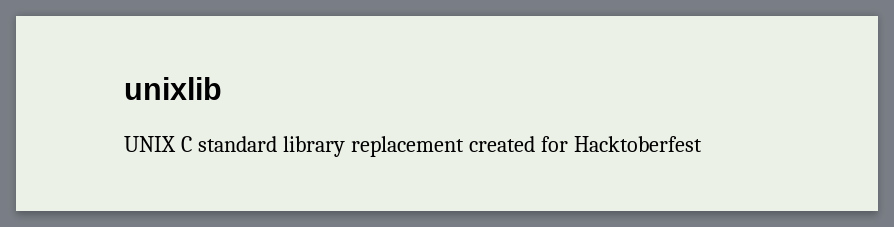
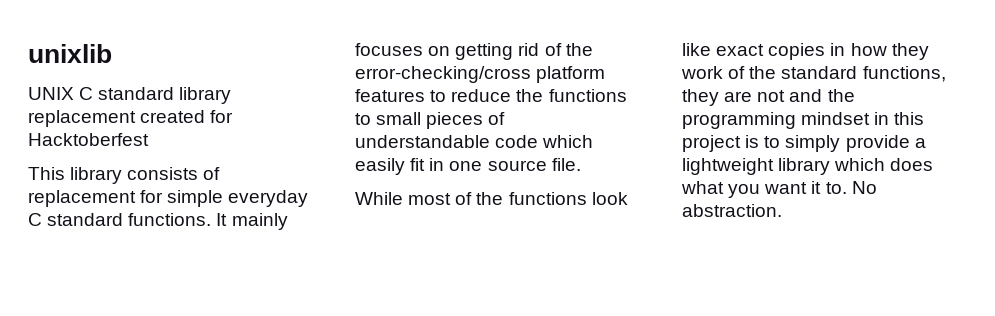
+ This library consists of replacement for simple everyday C standard functions. It mainly focuses on getting rid of the error-checking/cross platform features to reduce the functions to small pieces of understandable code which easily fit in one source file.
+ While most of the functions look like exact copies in how they work of the standard functions, they are not and the programming mindset in this project is to simply provide a lightweight library which does what you want it to. No abstraction.

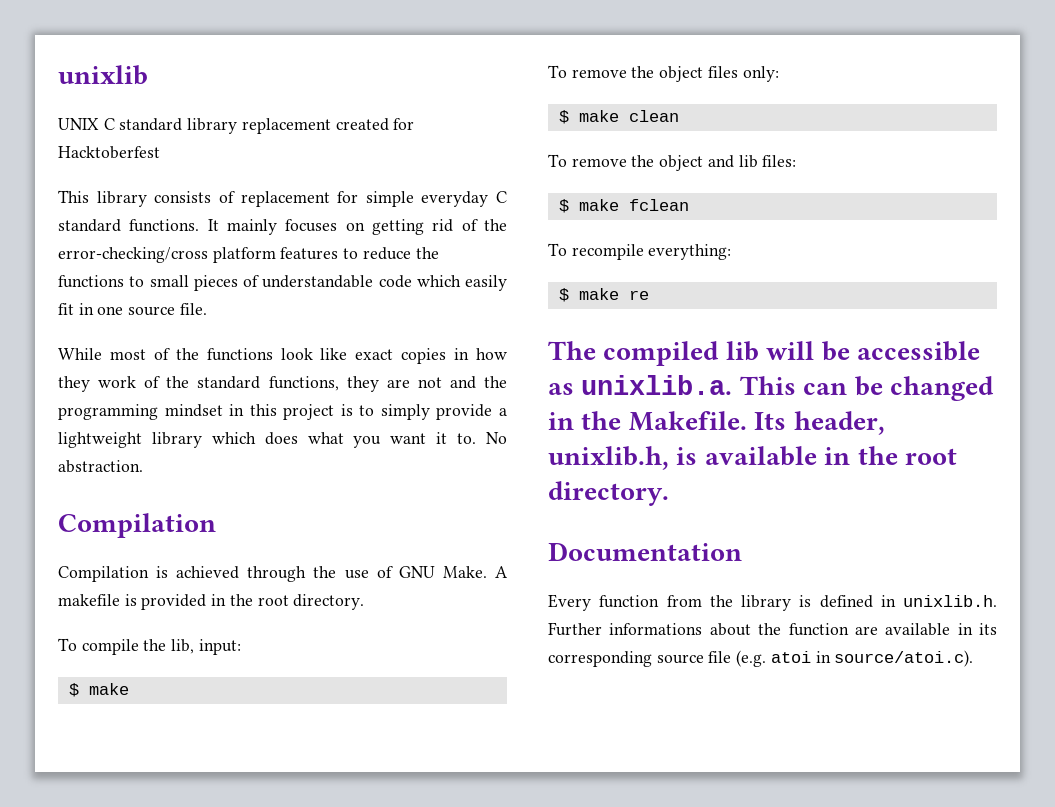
  No abstraction.
+ Compilation
+ Compilation is achieved through the use of GNU Make. A makefile is provided in the root directory.
+ To compile the lib, input:
+ $ make
+ To remove the object files only:
+ $ make clean
+ To remove the object and lib files:
+ $ make fclean
+ To recompile everything:
+ $ make re
+ The compiled lib will be accessible as unixlib.a. This can be changed in the Makefile. Its header, unixlib.h, is available in the root directory.
+ Documentation
+ Every function from the library is defined in unixlib.h. Further informations about the function are available in its corresponding source file (e.g. atoi in source/atoi.c).

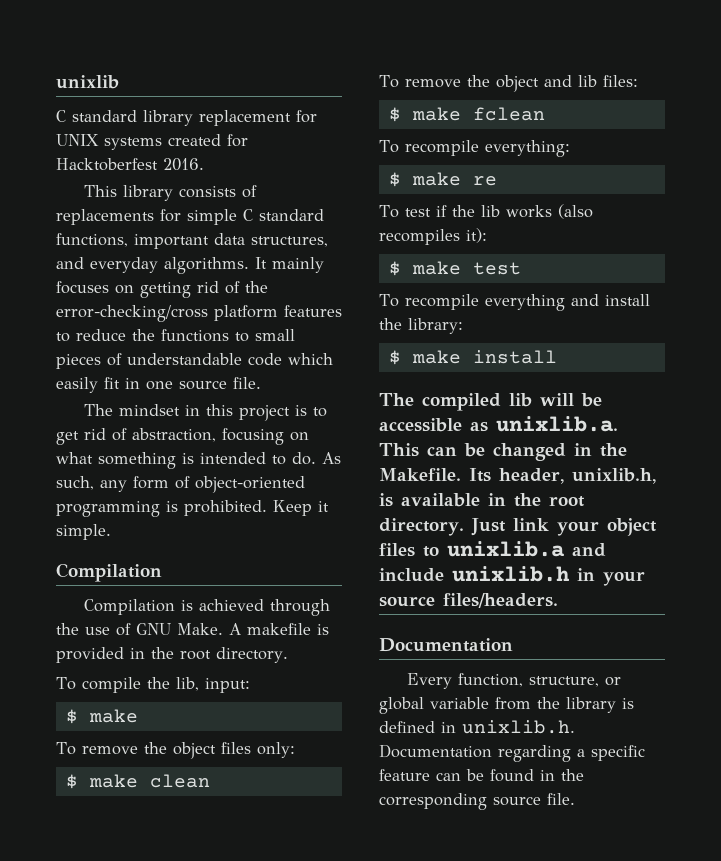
- UNIX C standard library replacement created for Hacktoberfest
+ C standard library replacement for UNIX systems created for Hacktoberfest 2016.
- This library consists of replacement for simple everyday C standard functions.
+ This library consists of replacements for simple C standard functions, important data structures, and everyday algorithms.
- While most of the functions look like exact copies in how they work of the standard functions, they are not and the programming mindset in this project is to simply provide a lightweight library which does what you want it to. No abstraction.
+ The mindset in this project is to get rid of abstraction, focusing on what something is intended to do. As such, any form of object-oriented programming is prohibited. Keep it simple.
+ To test if the lib works (also recompiles it):
+ $ make test
+ To recompile everything and install the library:
+ $ make install
- Its header, unixlib.h, is available in the root directory.
+ Its header, unixlib.h, is available in the root directory. Just link your object files to unixlib.a and include unixlib.h in your source files/headers.
  Documentation
- Every function from the library is defined in unixlib.h. Further informations about the function are available in its corresponding source file (e.g. atoi in source/atoi.c).
+ Every function, structure, or global variable from the library is defined in unixlib.h. Documentation regarding a specific feature can be found in the corresponding source file.

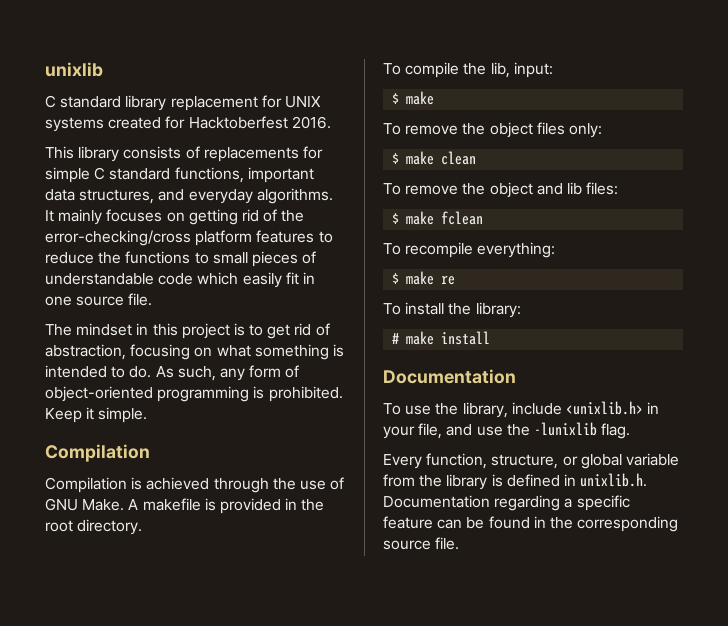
- To test if the lib works (also recompiles it):
- $ make test
- To recompile everything and install the library:
+ To install the library:
- $ make install
- The compiled lib will be accessible as unixlib.a. This can be changed in the Makefile. Its header, unixlib.h, is available in the root directory. Just link your object files to unixlib.a and include unixlib.h in your source files/headers.
+ # make install
  Documentation
+ To use the library, include <unixlib.h> in your file, and use the -lunixlib flag.

